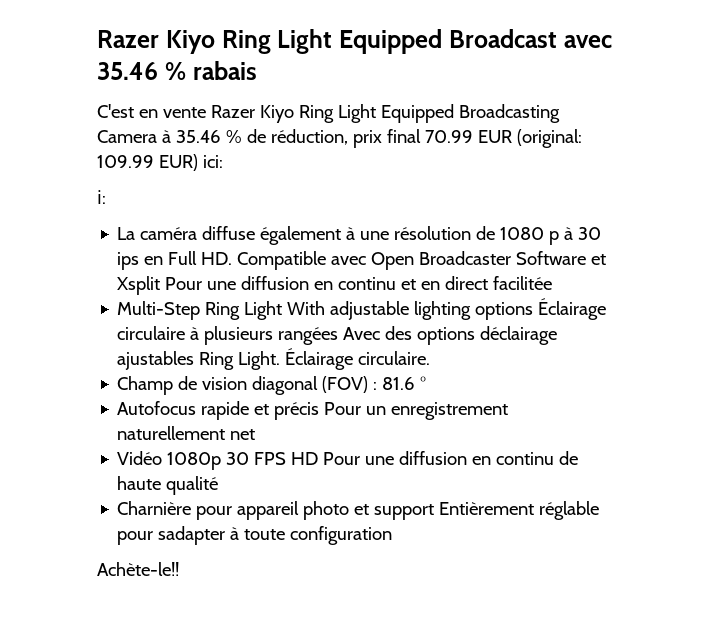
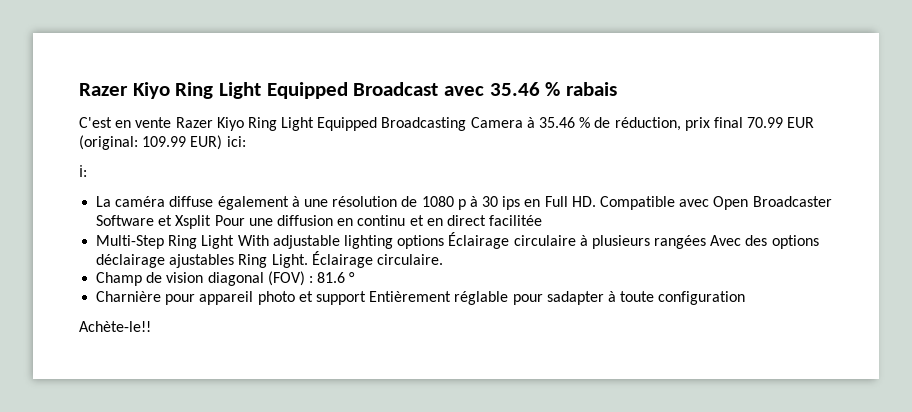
- Autofocus rapide et précis Pour un enregistrement naturellement net
- Vidéo 1080p 30 FPS HD Pour une diffusion en continu de haute qualité

